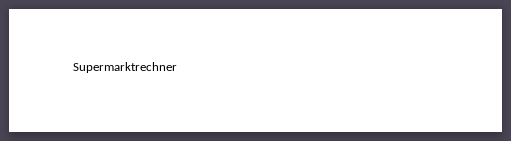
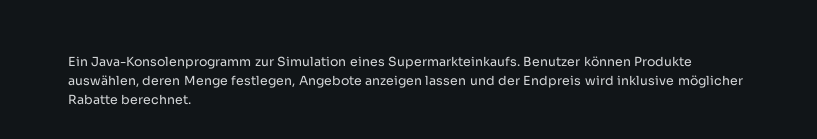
- Supermarktrechner
+ Ein Java-Konsolenprogramm zur Simulation eines Supermarkteinkaufs. Benutzer können Produkte auswählen, deren Menge festlegen, Angebote anzeigen lassen und der Endpreis wird inklusive möglicher Rabatte berechnet.

